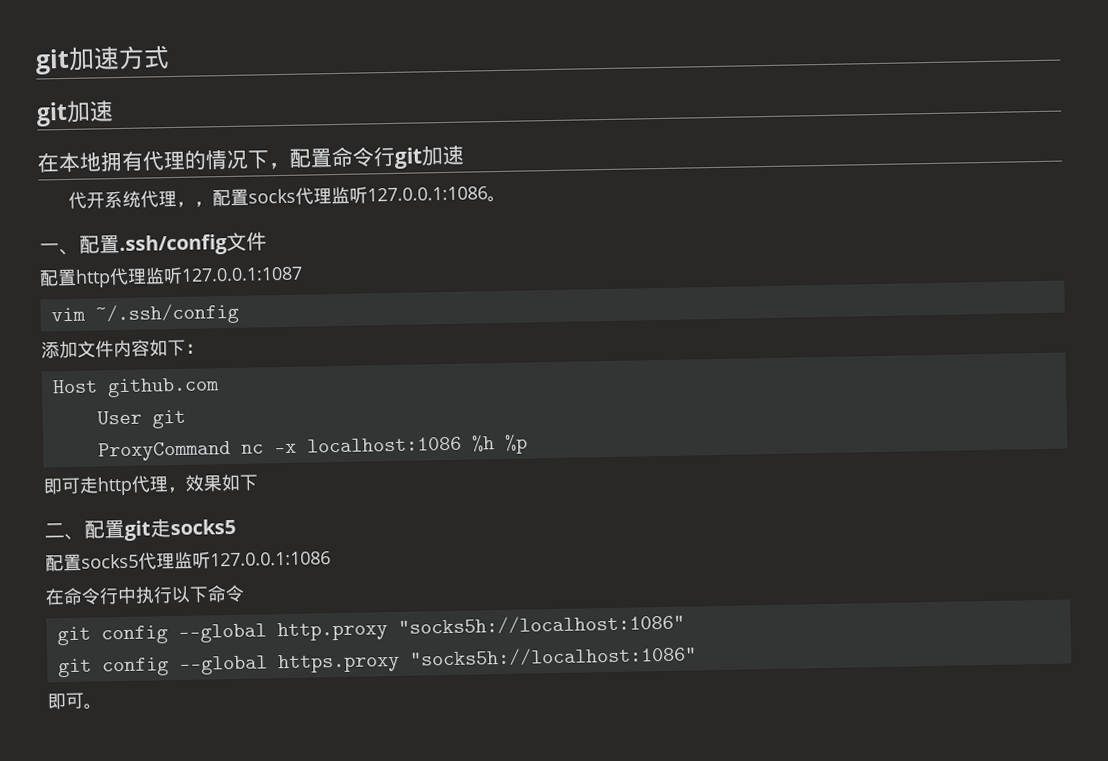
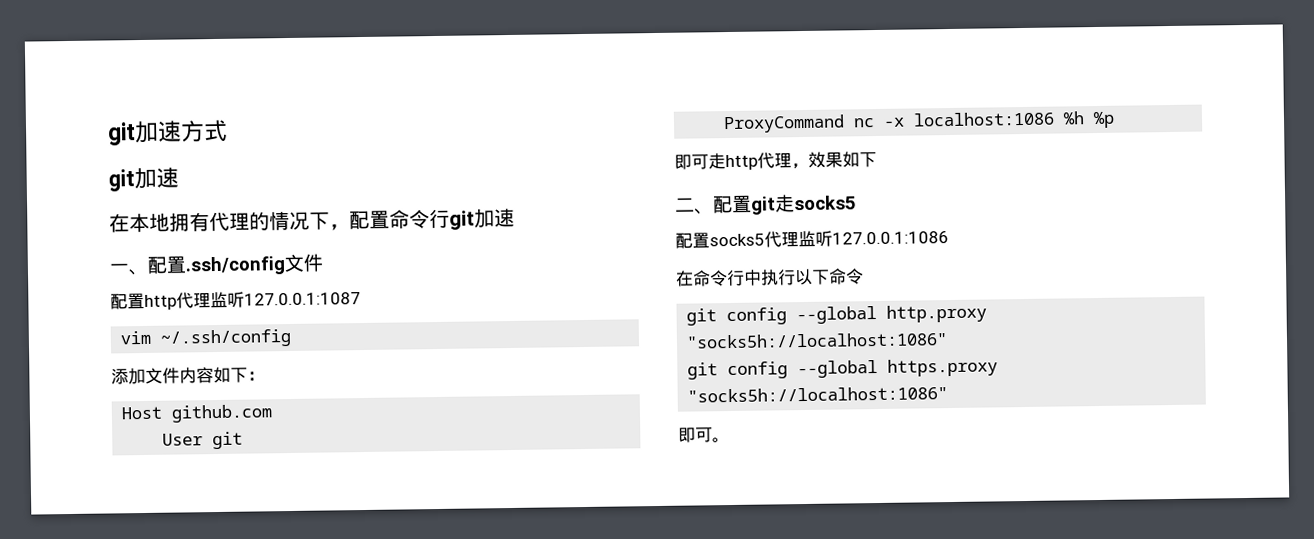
- 代开系统代理，，配置socks代理监听127.0.0.1:1086。

